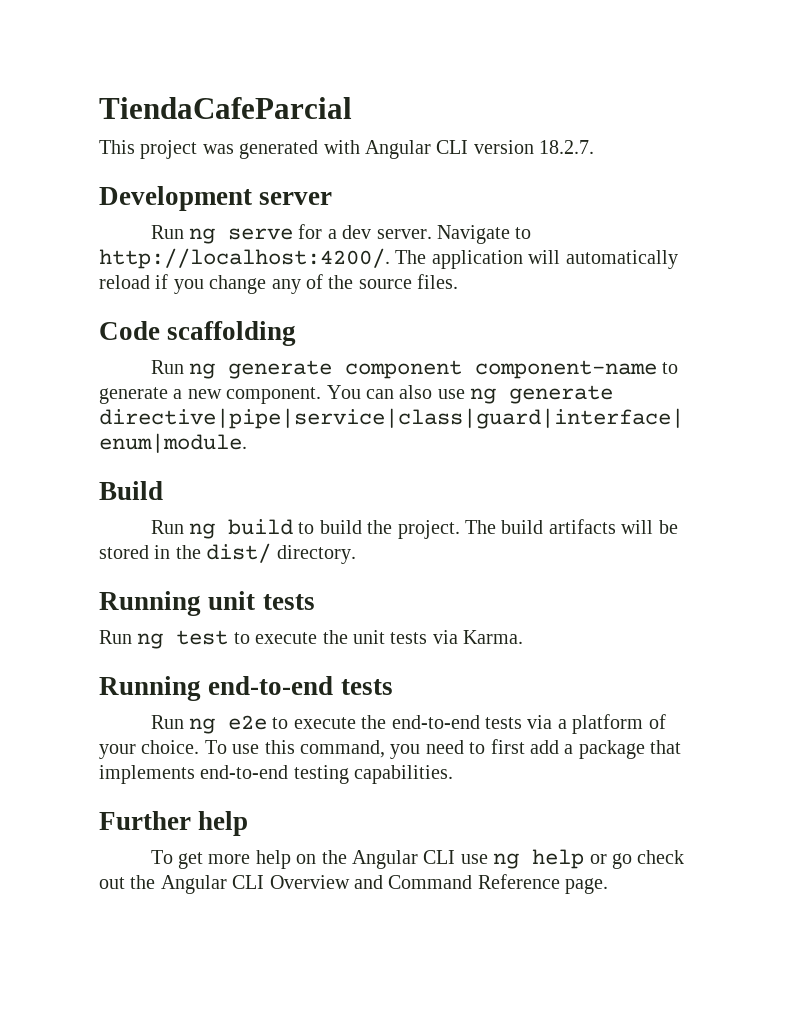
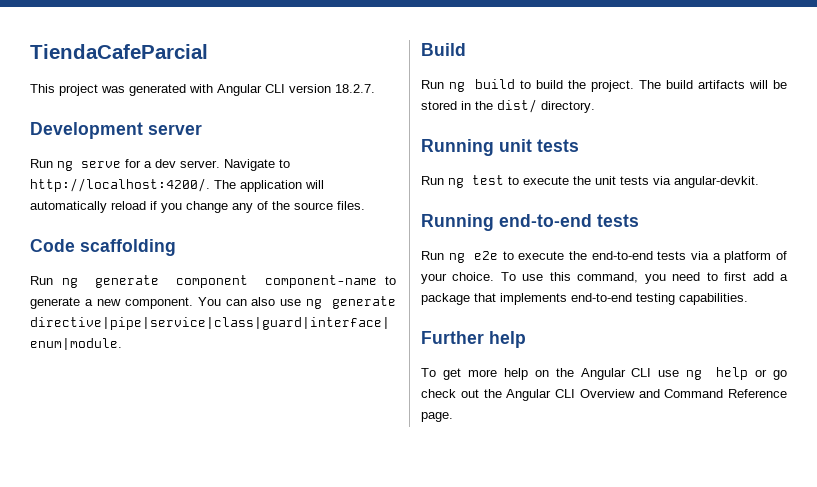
- Run ng test to execute the unit tests via Karma.
+ Run ng test to execute the unit tests via angular-devkit.

